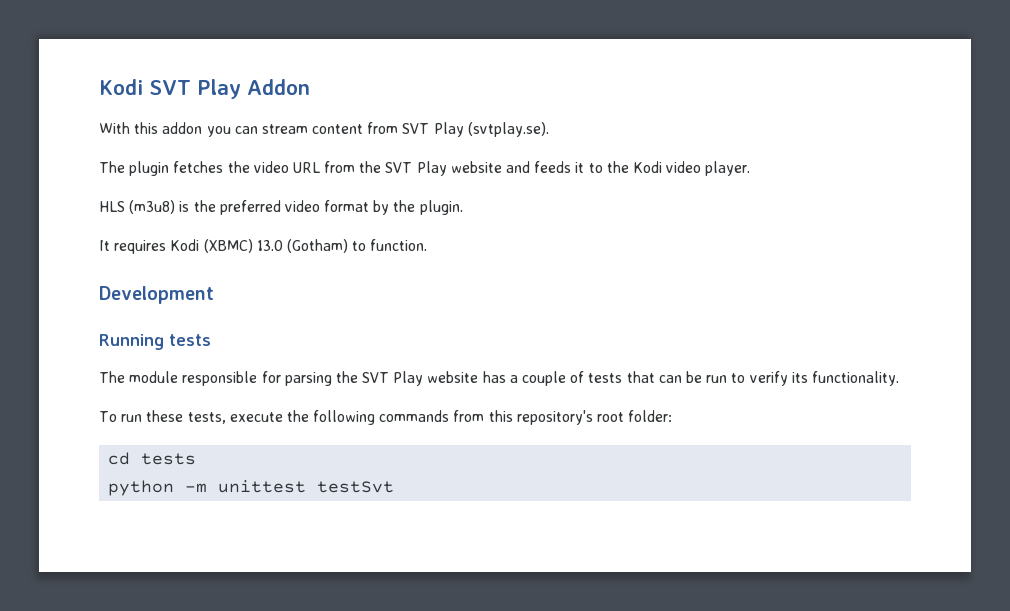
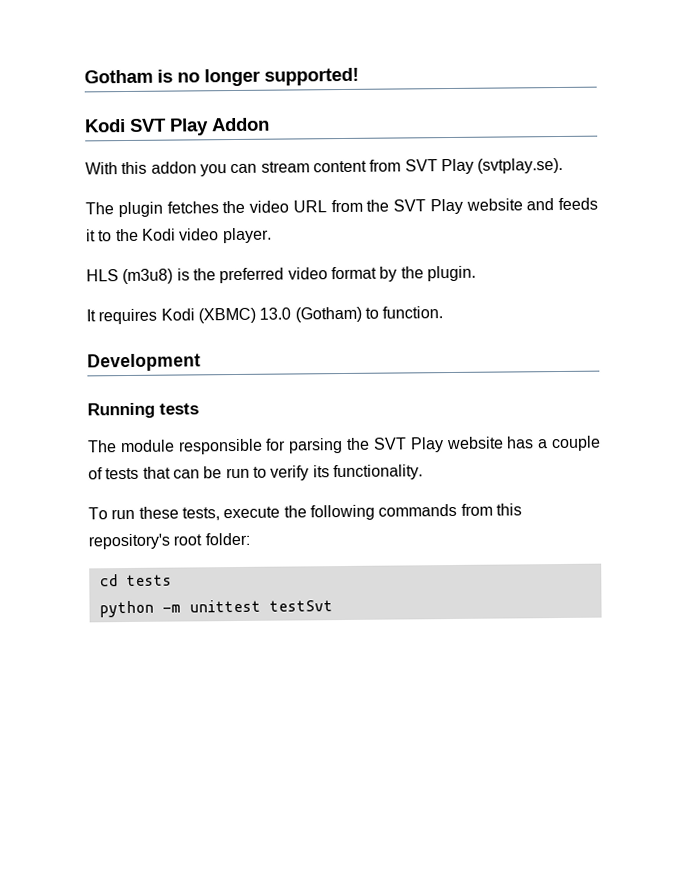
+ Gotham is no longer supported!

